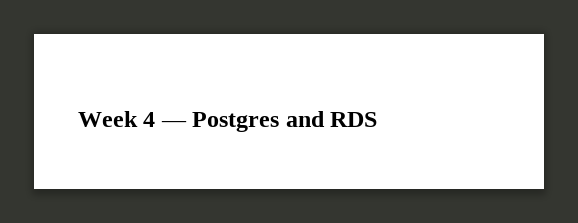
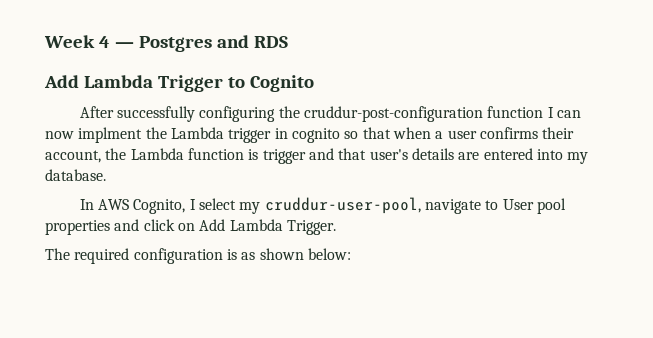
+ Add Lambda Trigger to Cognito
+ After successfully configuring the cruddur-post-configuration function I can now implment the Lambda trigger in cognito so that when a user confirms their account, the Lambda function is trigger and that user's details are entered into my database.
+ In AWS Cognito, I select my cruddur-user-pool, navigate to User pool properties and click on Add Lambda Trigger.
+ The required configuration is as shown below:

